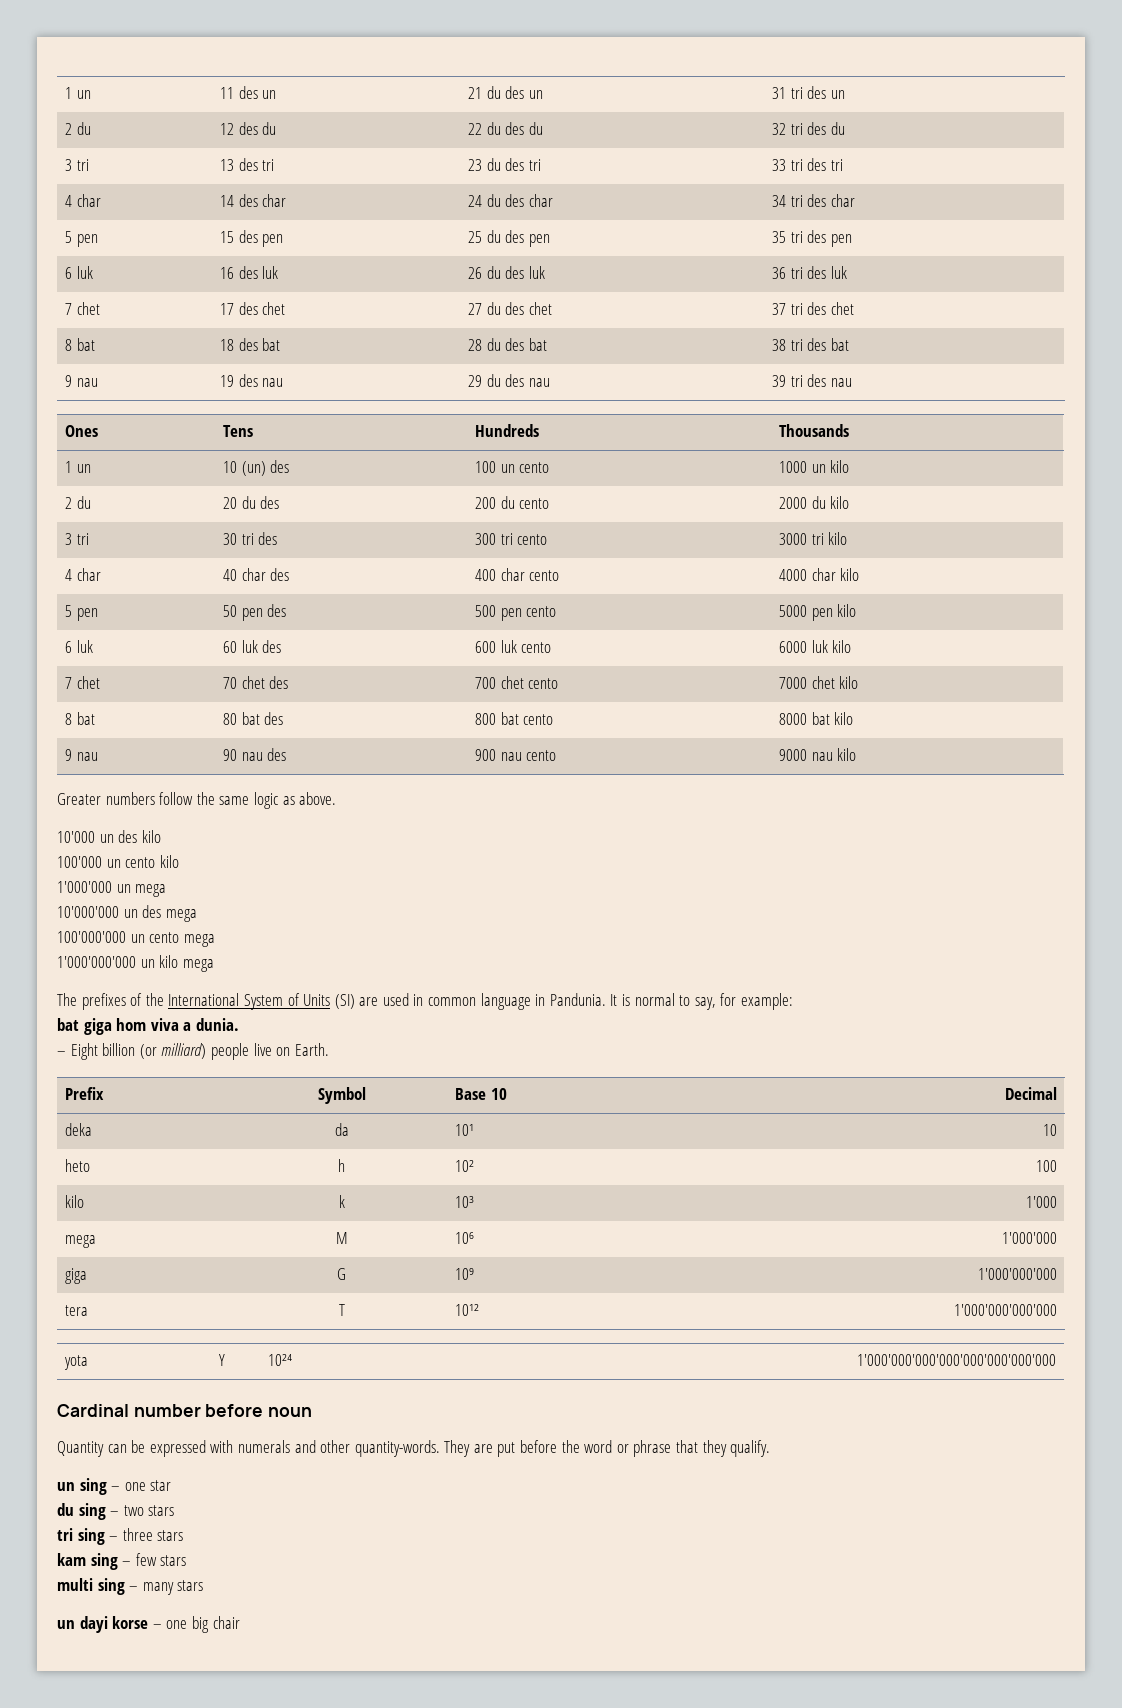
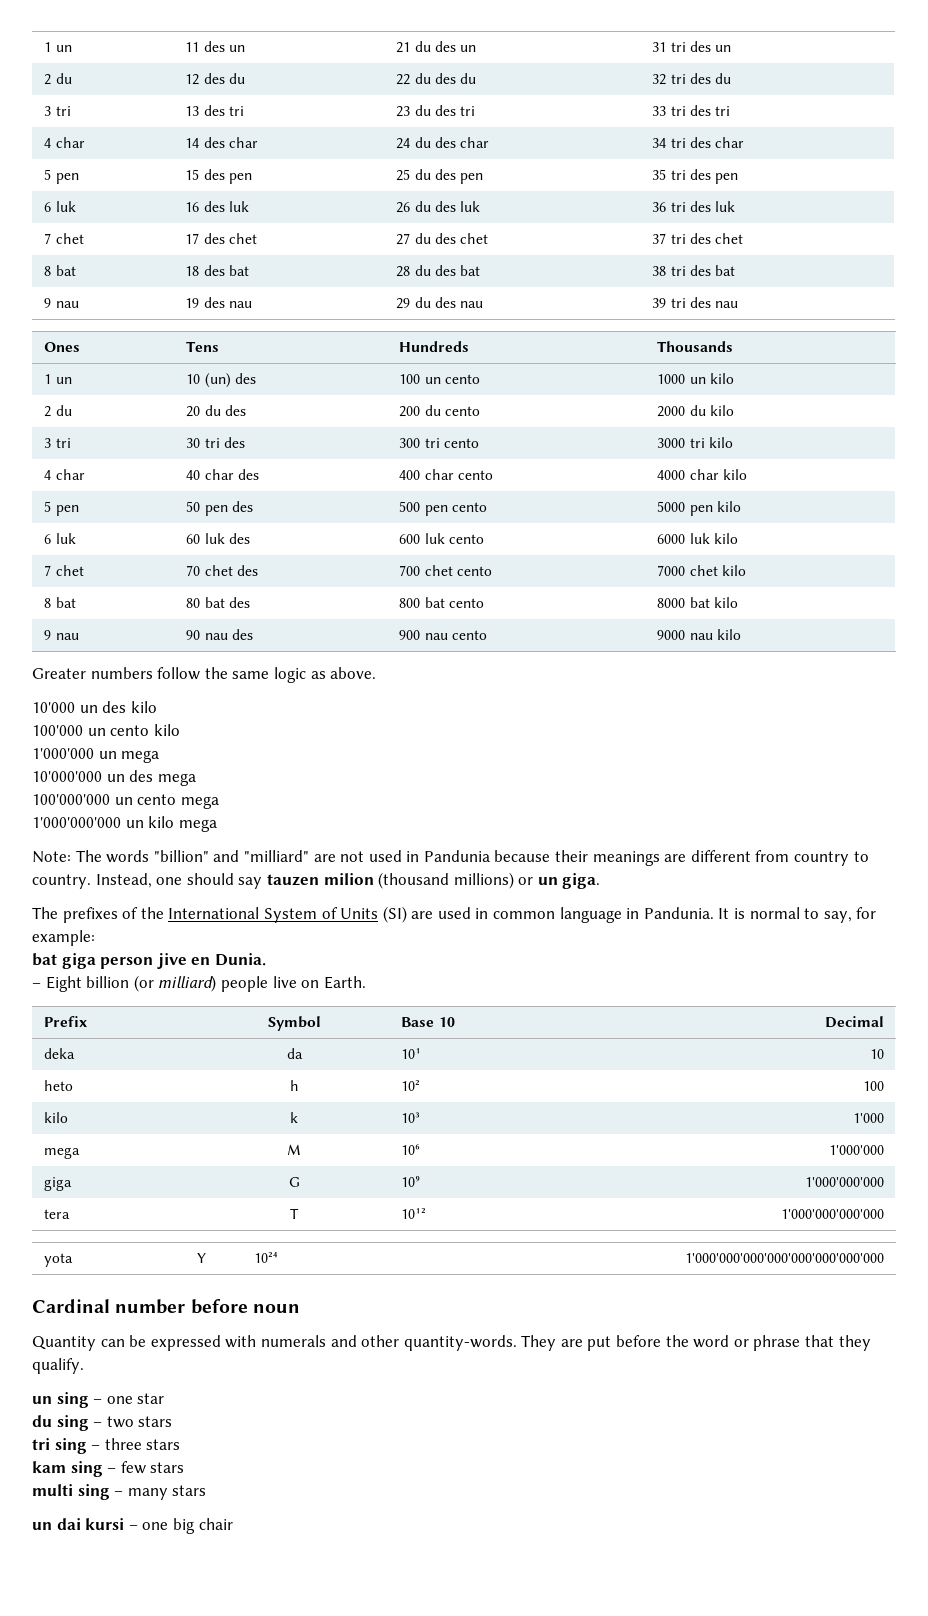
+ Note: The words "billion" and "milliard" are not used in Pandunia because their meanings are different from country to country. Instead, one should say tauzen milion (thousand millions) or un giga.
- bat giga hom viva a dunia.
+ bat giga person jive en Dunia.
- un dayi korse – one big chair
+ un dai kursi – one big chair

